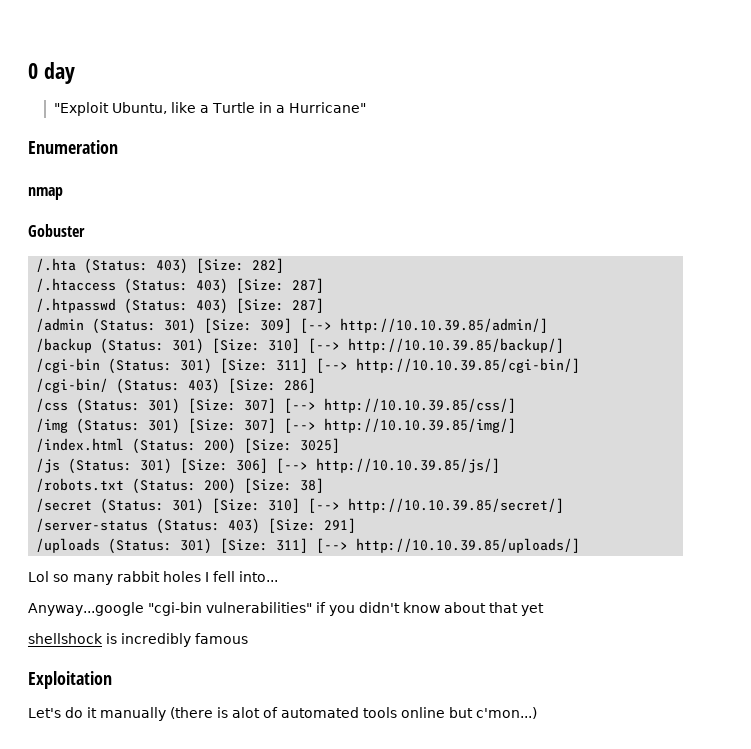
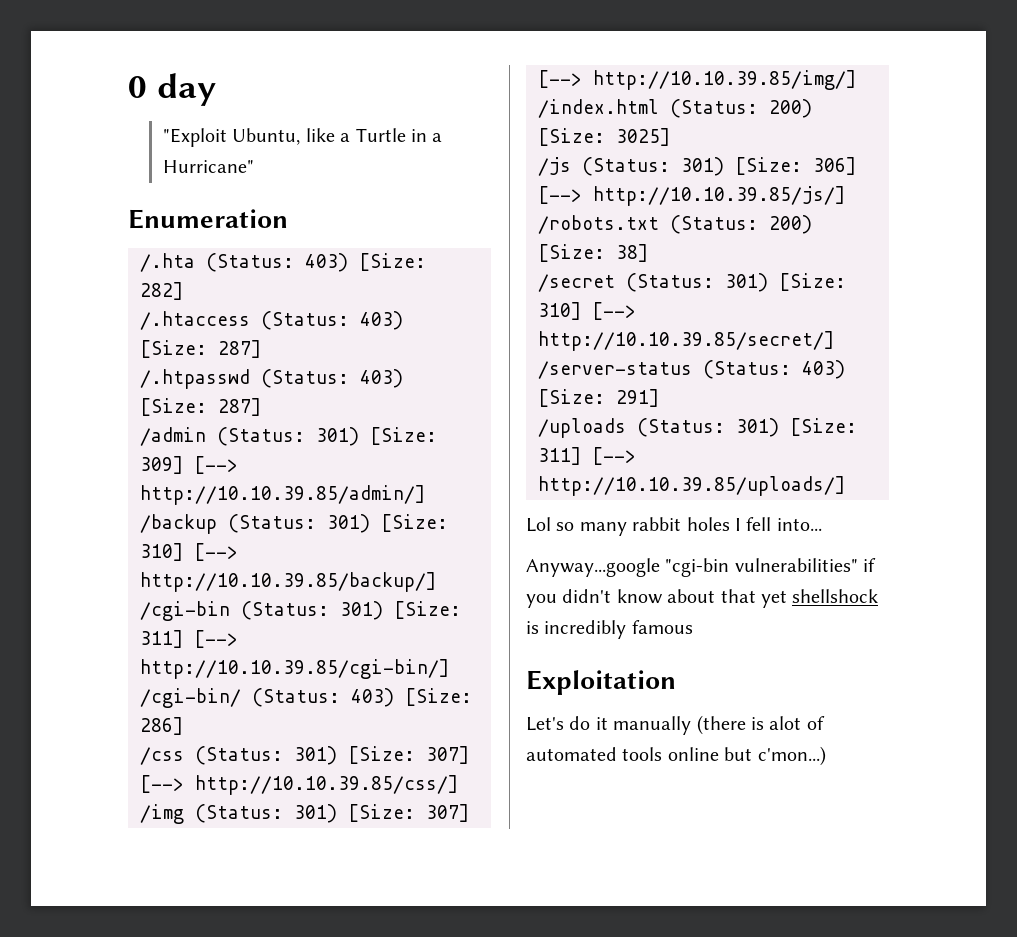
- nmap
- Gobuster
- Anyway...google "cgi-bin vulnerabilities" if you didn't know about that yet
- shellshock is incredibly famous
+ Anyway...google "cgi-bin vulnerabilities" if you didn't know about that yet shellshock is incredibly famous

